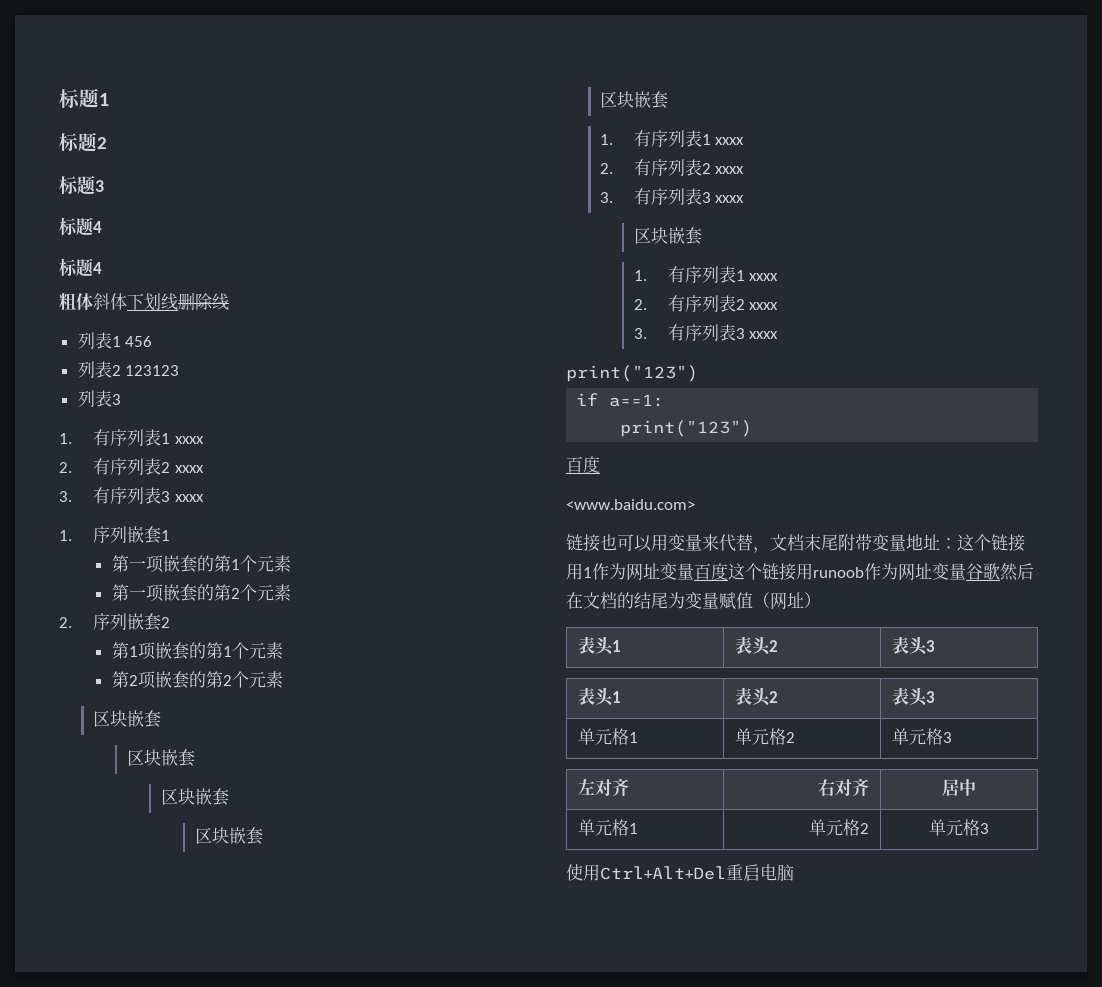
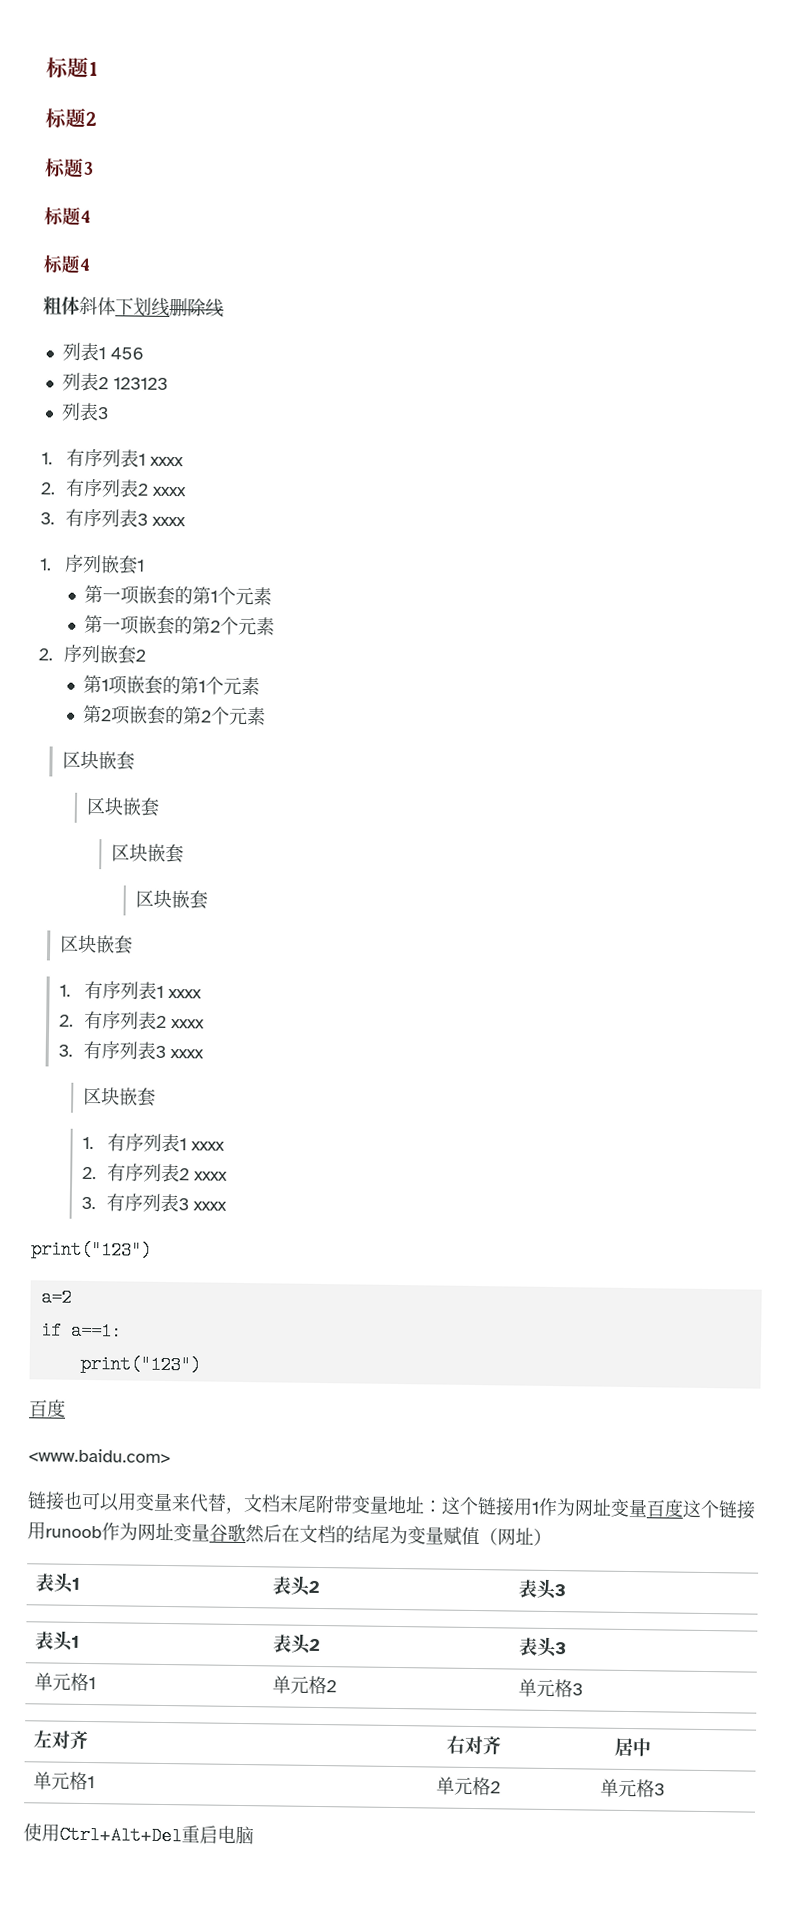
+ a=2

